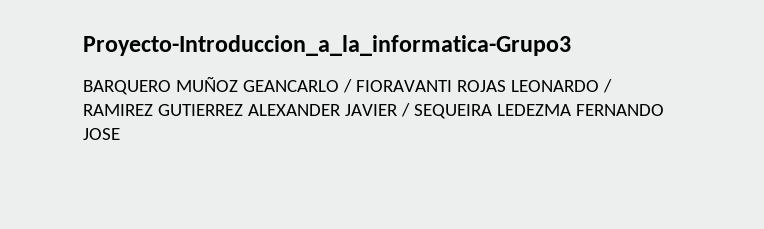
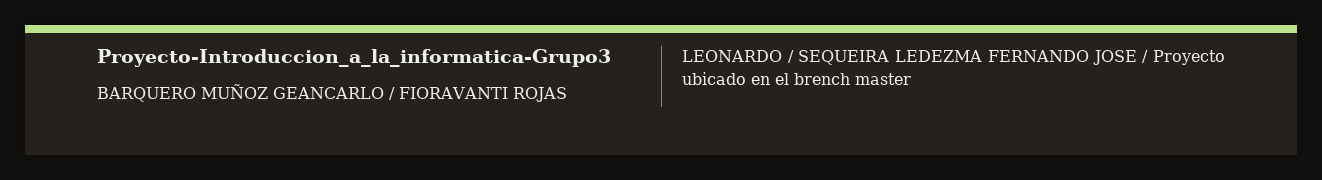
- BARQUERO MUÑOZ GEANCARLO / FIORAVANTI ROJAS LEONARDO / RAMIREZ GUTIERREZ ALEXANDER JAVIER / SEQUEIRA LEDEZMA FERNANDO JOSE
+ BARQUERO MUÑOZ GEANCARLO / FIORAVANTI ROJAS LEONARDO / SEQUEIRA LEDEZMA FERNANDO JOSE / Proyecto ubicado en el brench master

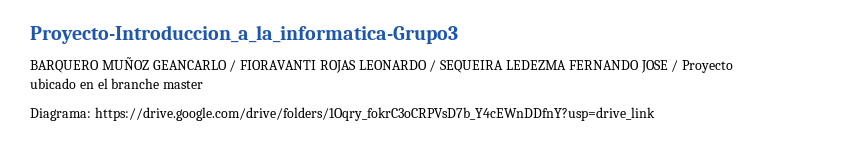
- BARQUERO MUÑOZ GEANCARLO / FIORAVANTI ROJAS LEONARDO / SEQUEIRA LEDEZMA FERNANDO JOSE / Proyecto ubicado en el brench master
+ BARQUERO MUÑOZ GEANCARLO / FIORAVANTI ROJAS LEONARDO / SEQUEIRA LEDEZMA FERNANDO JOSE / Proyecto ubicado en el branche master
+ Diagrama: https://drive.google.com/drive/folders/1Oqry_fokrC3oCRPVsD7b_Y4cEWnDDfnY?usp=drive_link

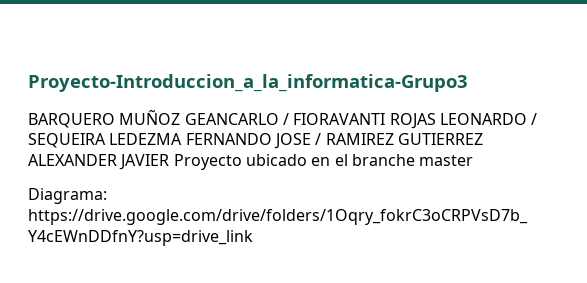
- BARQUERO MUÑOZ GEANCARLO / FIORAVANTI ROJAS LEONARDO / SEQUEIRA LEDEZMA FERNANDO JOSE / Proyecto ubicado en el branche master
+ BARQUERO MUÑOZ GEANCARLO / FIORAVANTI ROJAS LEONARDO / SEQUEIRA LEDEZMA FERNANDO JOSE / RAMIREZ GUTIERREZ ALEXANDER JAVIER Proyecto ubicado en el branche master

